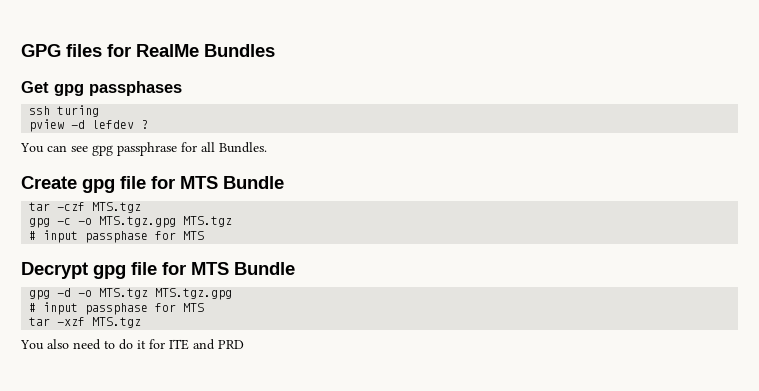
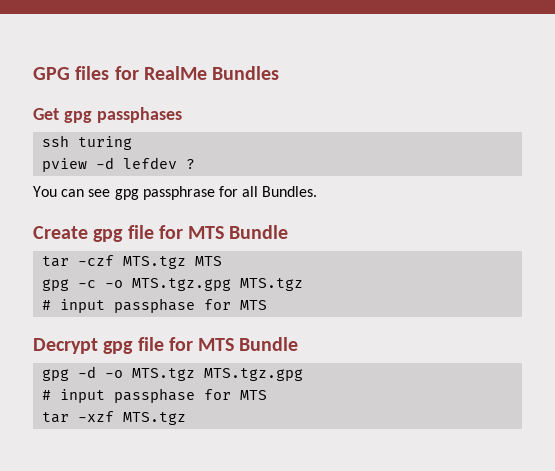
- tar -czf MTS.tgz
+ tar -czf MTS.tgz MTS
- You also need to do it for ITE and PRD

